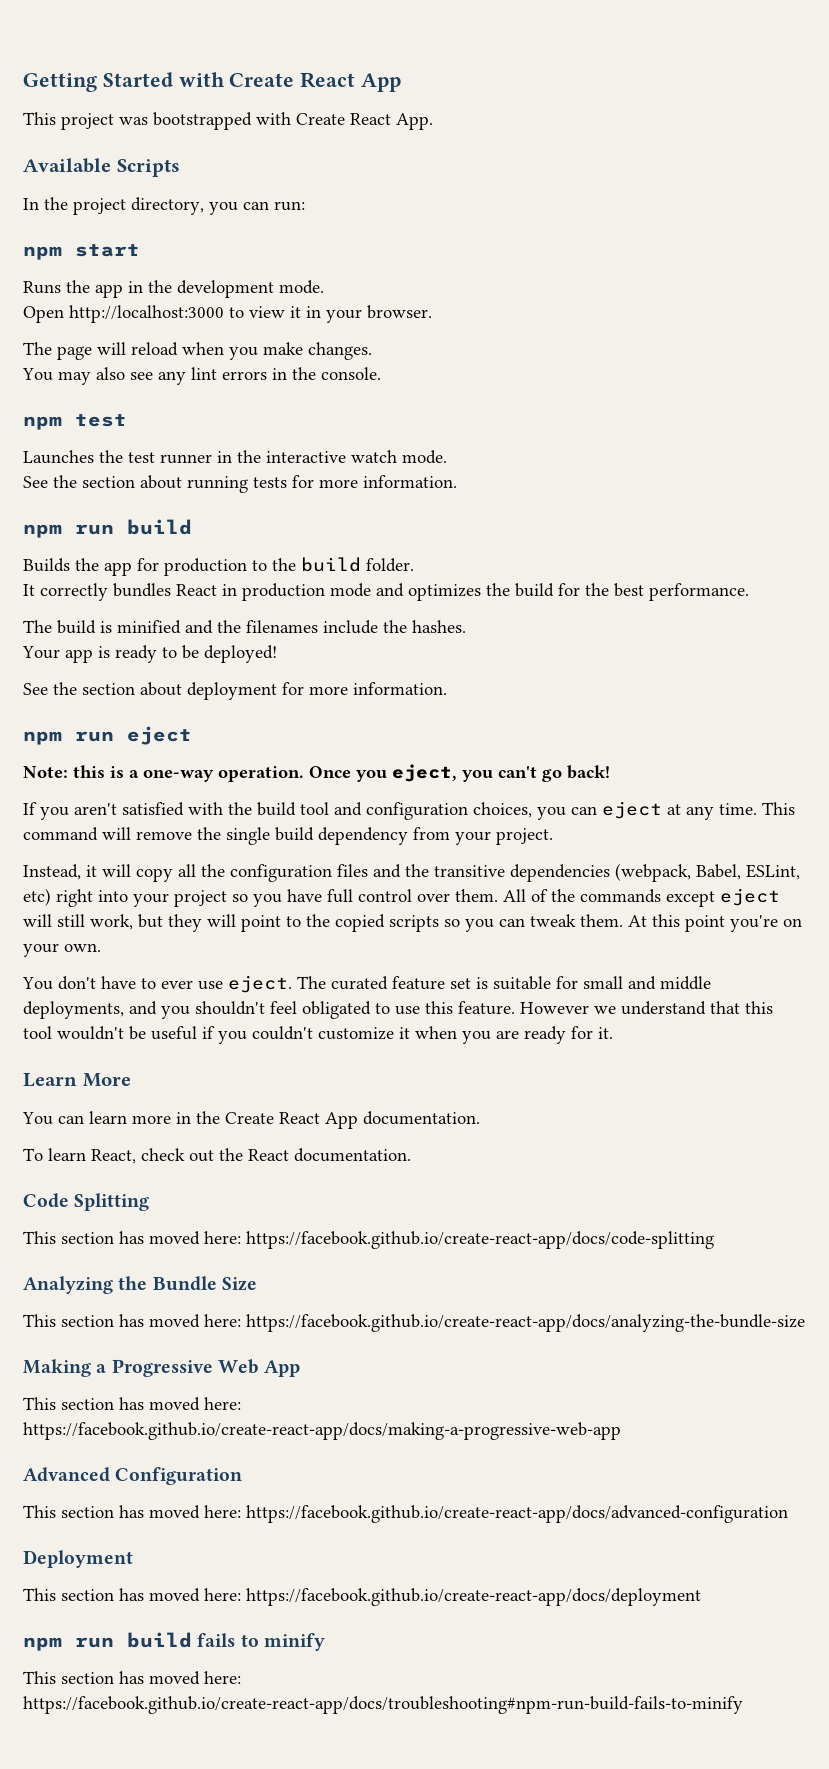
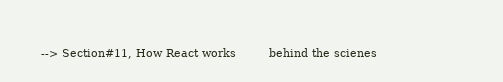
- Getting Started with Create React App
- This project was bootstrapped with Create React App.
- Available Scripts
- In the project directory, you can run:
- npm start
- Runs the app in the development mode.
- Open http://localhost:3000 to view it in your browser.
- The page will reload when you make changes.
- You may also see any lint errors in the console.
- npm test
- Launches the test runner in the interactive watch mode.
- See the section about running tests for more information.
- npm run build
- Builds the app for production to the build folder.
- It correctly bundles React in production mode and optimizes the build for the best performance.
- The build is minified and the filenames include the hashes.
- Your app is ready to be deployed!
- See the section about deployment for more information.
- npm run eject
- Note: this is a one-way operation. Once you eject, you can't go back!
- If you aren't satisfied with the build tool and configuration choices, you can eject at any time. This command will remove the single build dependency from your project.
- Instead, it will copy all the configuration files and the transitive dependencies (webpack, Babel, ESLint, etc) right into your project so you have full control over them. All of the commands except eject will still work, but they will point to the copied scripts so you can tweak them. At this point you're on your own.
- You don't have to ever use eject. The curated feature set is suitable for small and middle deployments, and you shouldn't feel obligated to use this feature. However we understand that this tool wouldn't be useful if you couldn't customize it when you are ready for it.
- Learn More
- You can learn more in the Create React App documentation.
- To learn React, check out the React documentation.
- Code Splitting
- This section has moved here: https://facebook.github.io/create-react-app/docs/code-splitting
- Analyzing the Bundle Size
- This section has moved here: https://facebook.github.io/create-react-app/docs/analyzing-the-bundle-size
- Making a Progressive Web App
- This section has moved here: https://facebook.github.io/create-react-app/docs/making-a-progressive-web-app
- Advanced Configuration
- This section has moved here: https://facebook.github.io/create-react-app/docs/advanced-configuration
- Deployment
- This section has moved here: https://facebook.github.io/create-react-app/docs/deployment
- npm run build fails to minify
- This section has moved here: https://facebook.github.io/create-react-app/docs/troubleshooting#npm-run-build-fails-to-minify
+ --> Section#11, How React works behind the scienes

